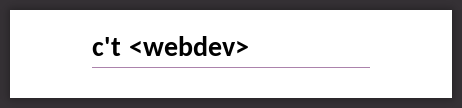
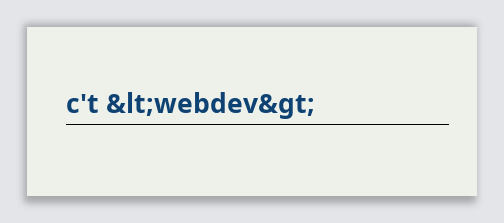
- c't <webdev>
+ c't &lt;webdev&gt;

